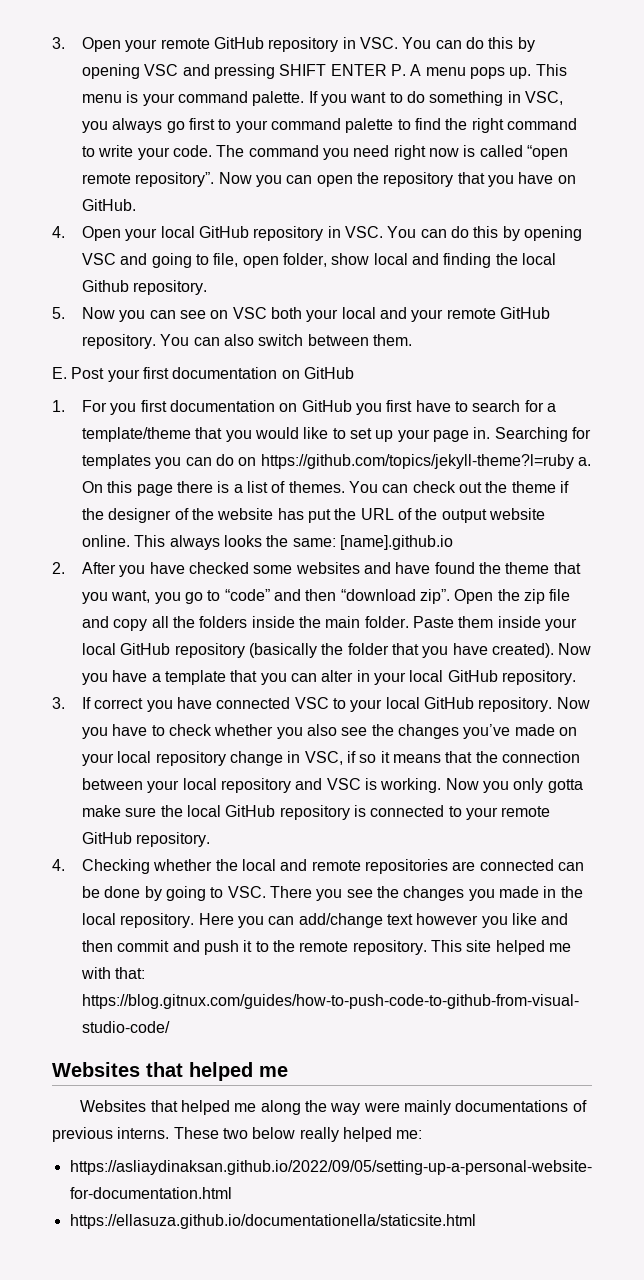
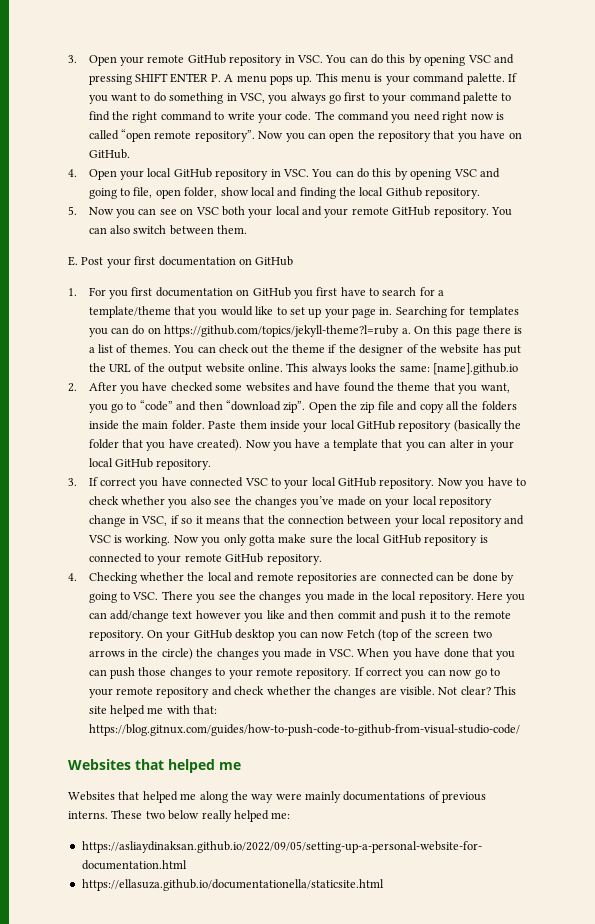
+ On your GitHub desktop you can now Fetch (top of the screen two arrows in the circle) the changes you made in VSC. When you have done that you can push those changes to your remote repository. If correct you can now go to your remote repository and check whether the changes are visible. Not clear?

